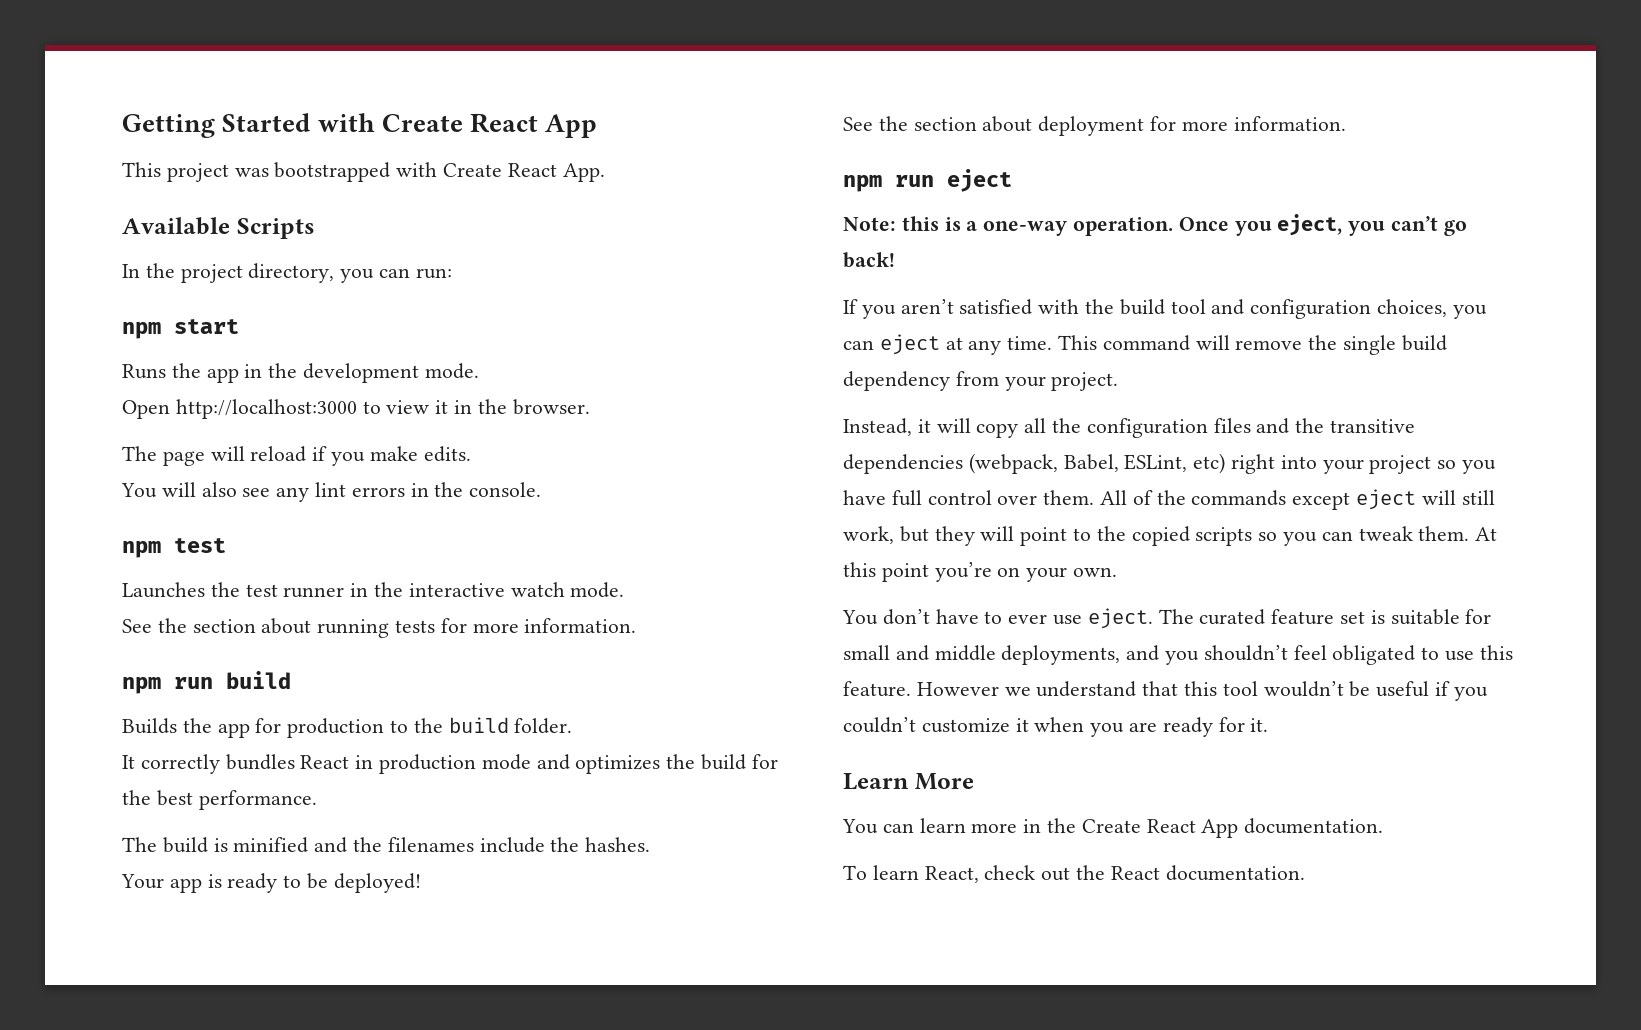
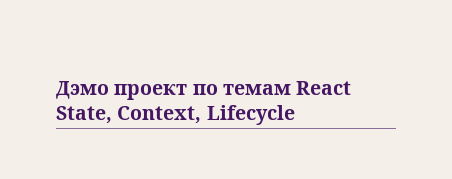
- Getting Started with Create React App
- This project was bootstrapped with Create React App.
- Available Scripts
- In the project directory, you can run:
- npm start
- Runs the app in the development mode.
- Open http://localhost:3000 to view it in the browser.
- The page will reload if you make edits.
- You will also see any lint errors in the console.
- npm test
- Launches the test runner in the interactive watch mode.
- See the section about running tests for more information.
- npm run build
- Builds the app for production to the build folder.
- It correctly bundles React in production mode and optimizes the build for the best performance.
- The build is minified and the filenames include the hashes.
- Your app is ready to be deployed!
- See the section about deployment for more information.
- npm run eject
- Note: this is a one-way operation. Once you eject, you can’t go back!
- If you aren’t satisfied with the build tool and configuration choices, you can eject at any time. This command will remove the single build dependency from your project.
- Instead, it will copy all the configuration files and the transitive dependencies (webpack, Babel, ESLint, etc) right into your project so you have full control over them. All of the commands except eject will still work, but they will point to the copied scripts so you can tweak them. At this point you’re on your own.
- You don’t have to ever use eject. The curated feature set is suitable for small and middle deployments, and you shouldn’t feel obligated to use this feature. However we understand that this tool wouldn’t be useful if you couldn’t customize it when you are ready for it.
- Learn More
- You can learn more in the Create React App documentation.
- To learn React, check out the React documentation.
+ Дэмо проект по темам React State, Context, Lifecycle

